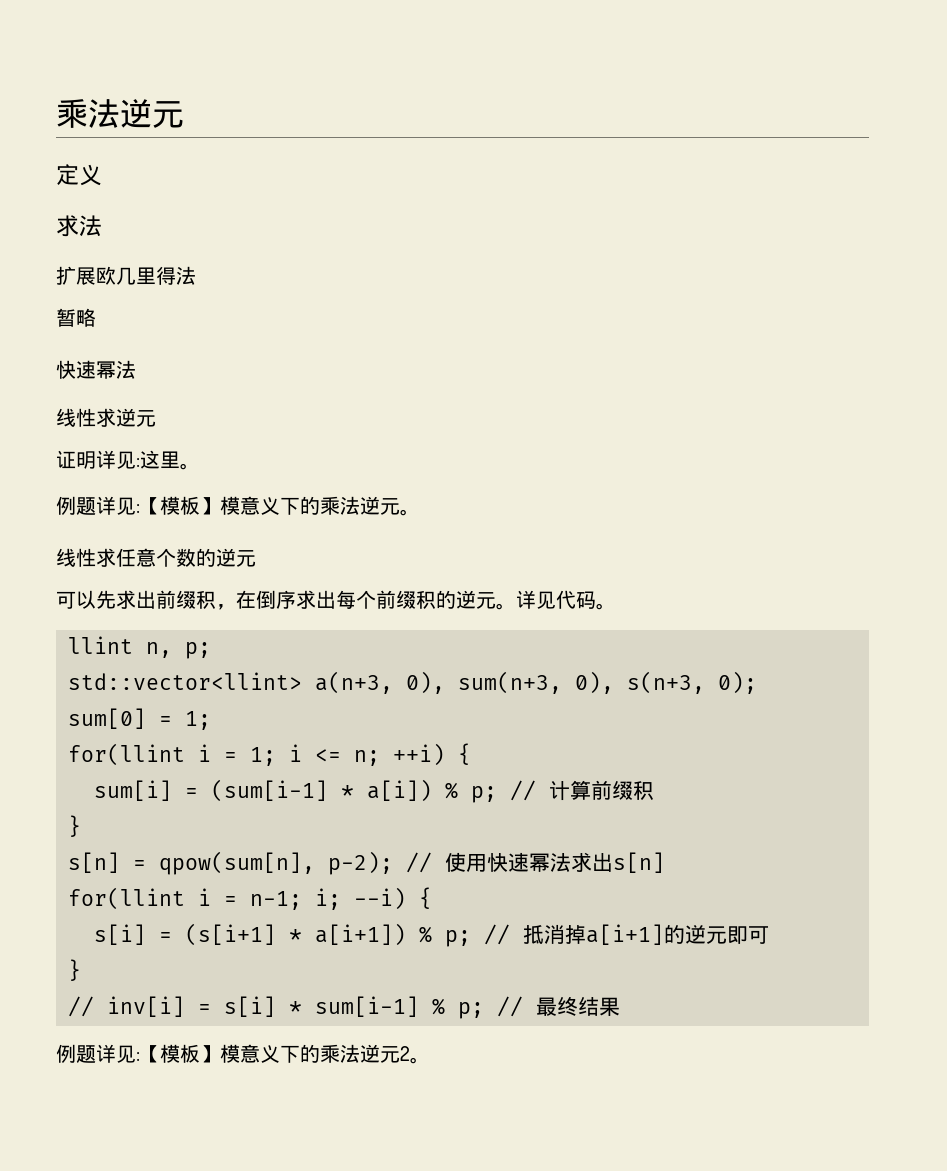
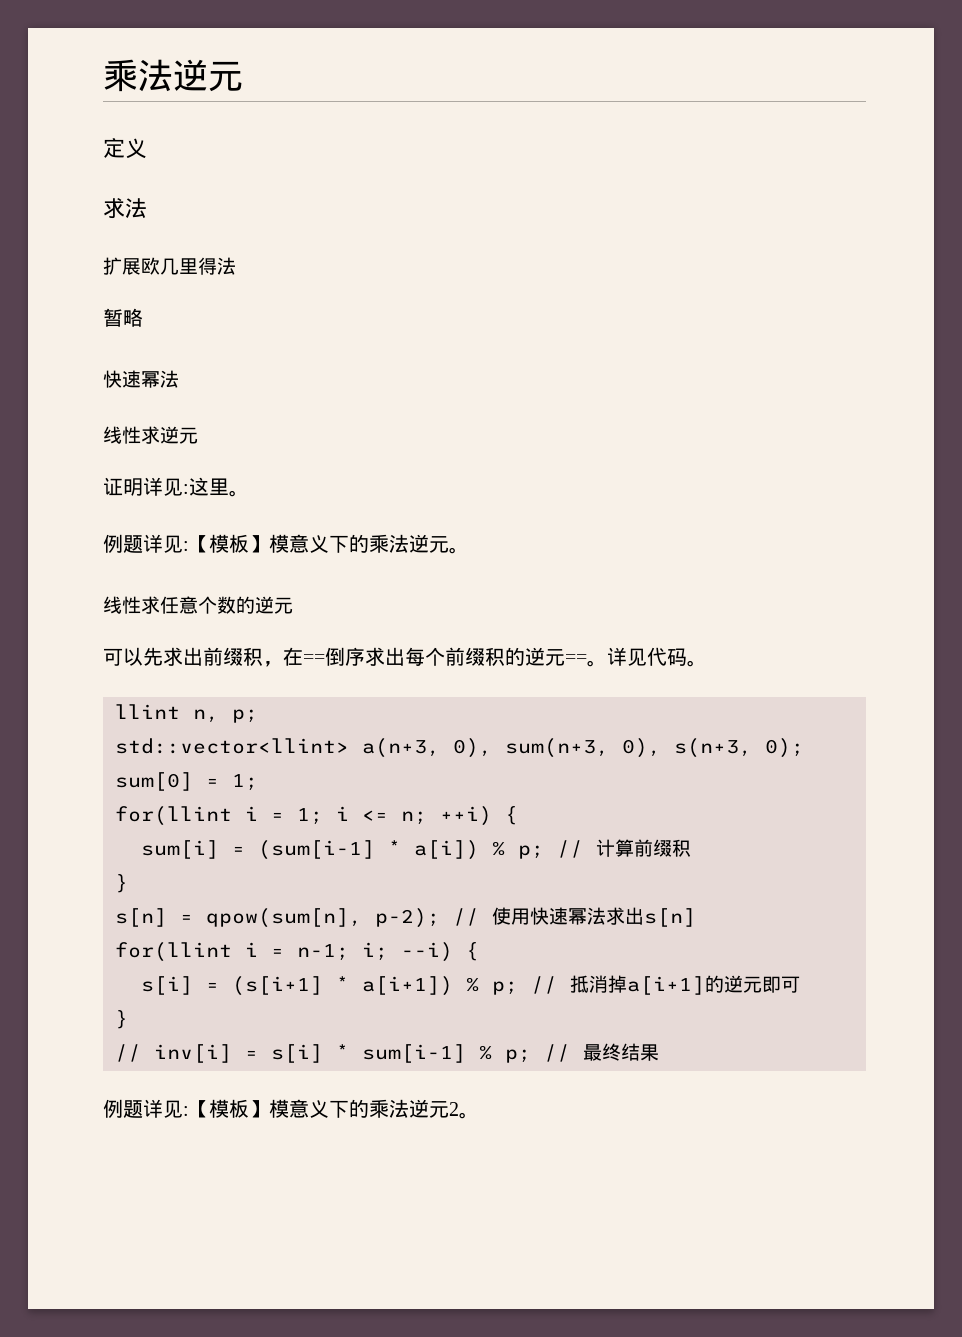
- 可以先求出前缀积，在倒序求出每个前缀积的逆元。
+ 可以先求出前缀积，在==倒序求出每个前缀积的逆元==。

